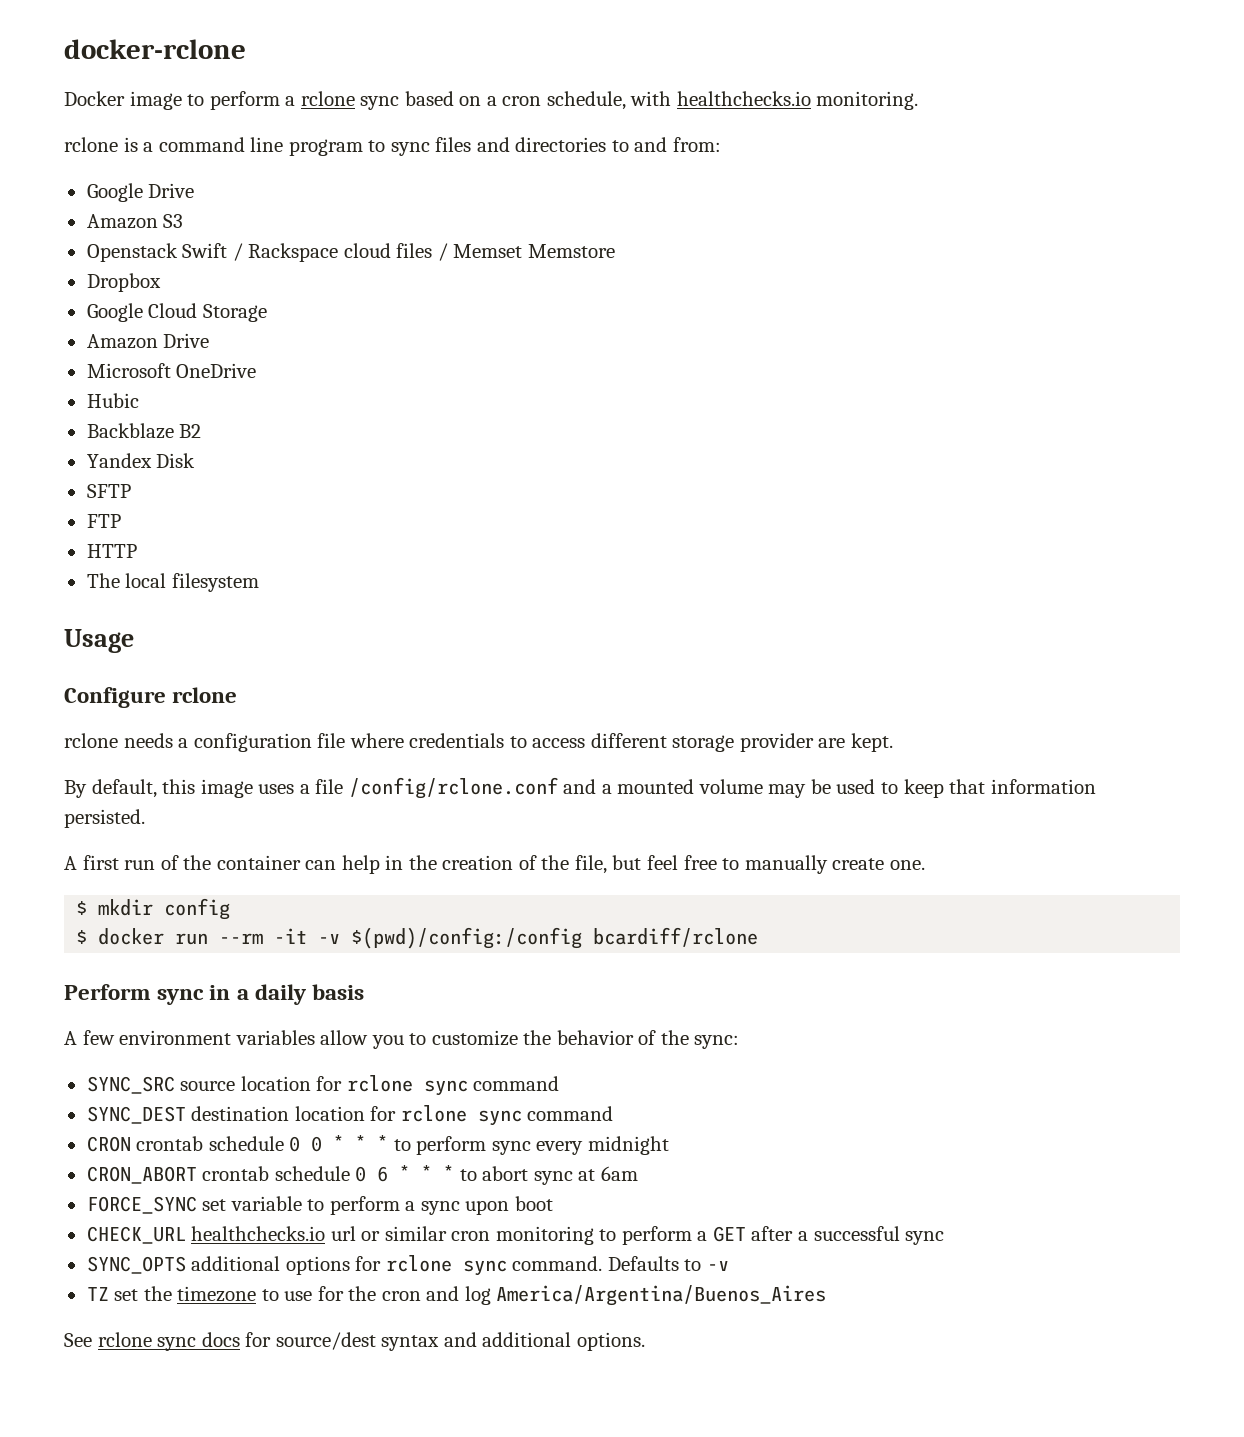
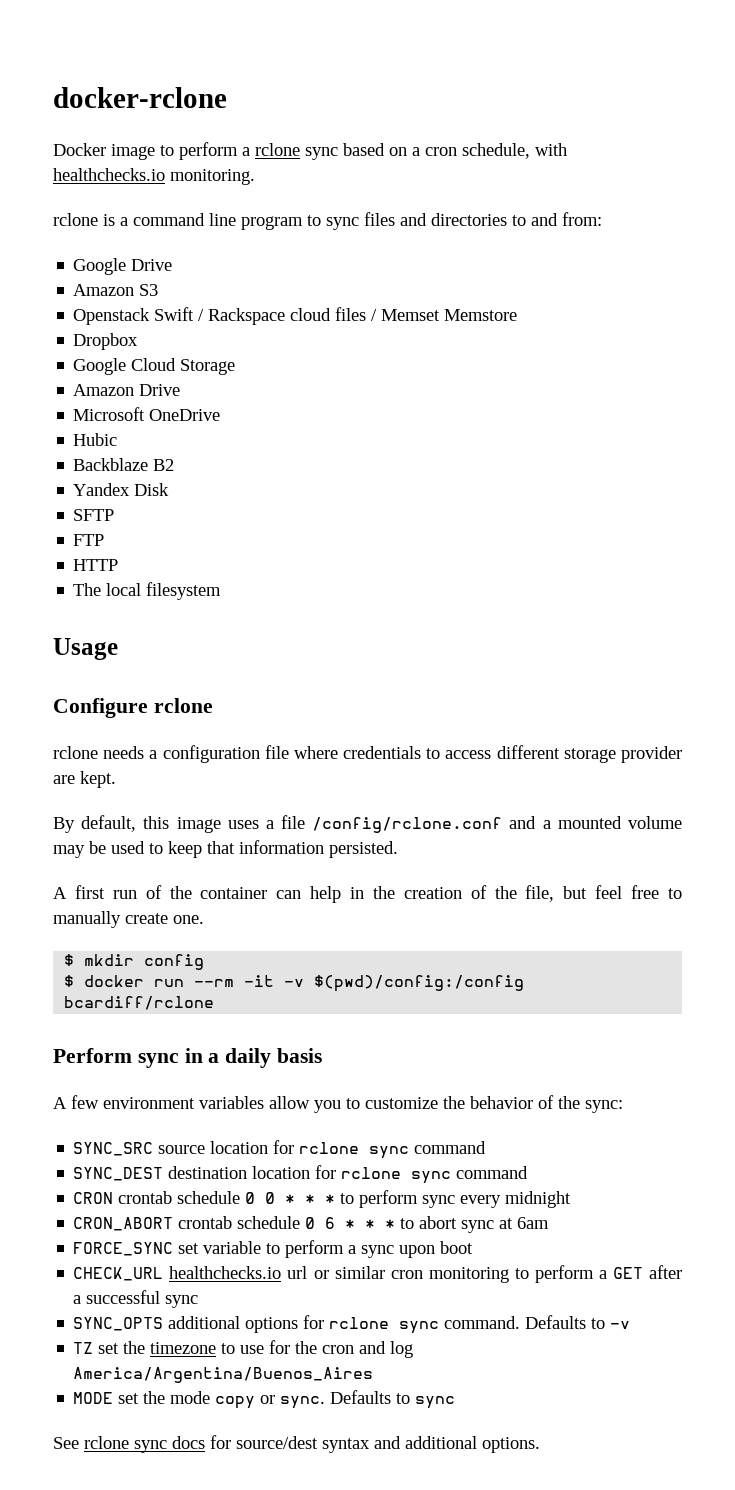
+ MODE set the mode copy or sync. Defaults to sync

